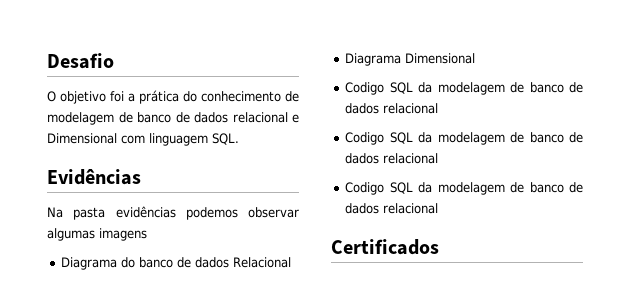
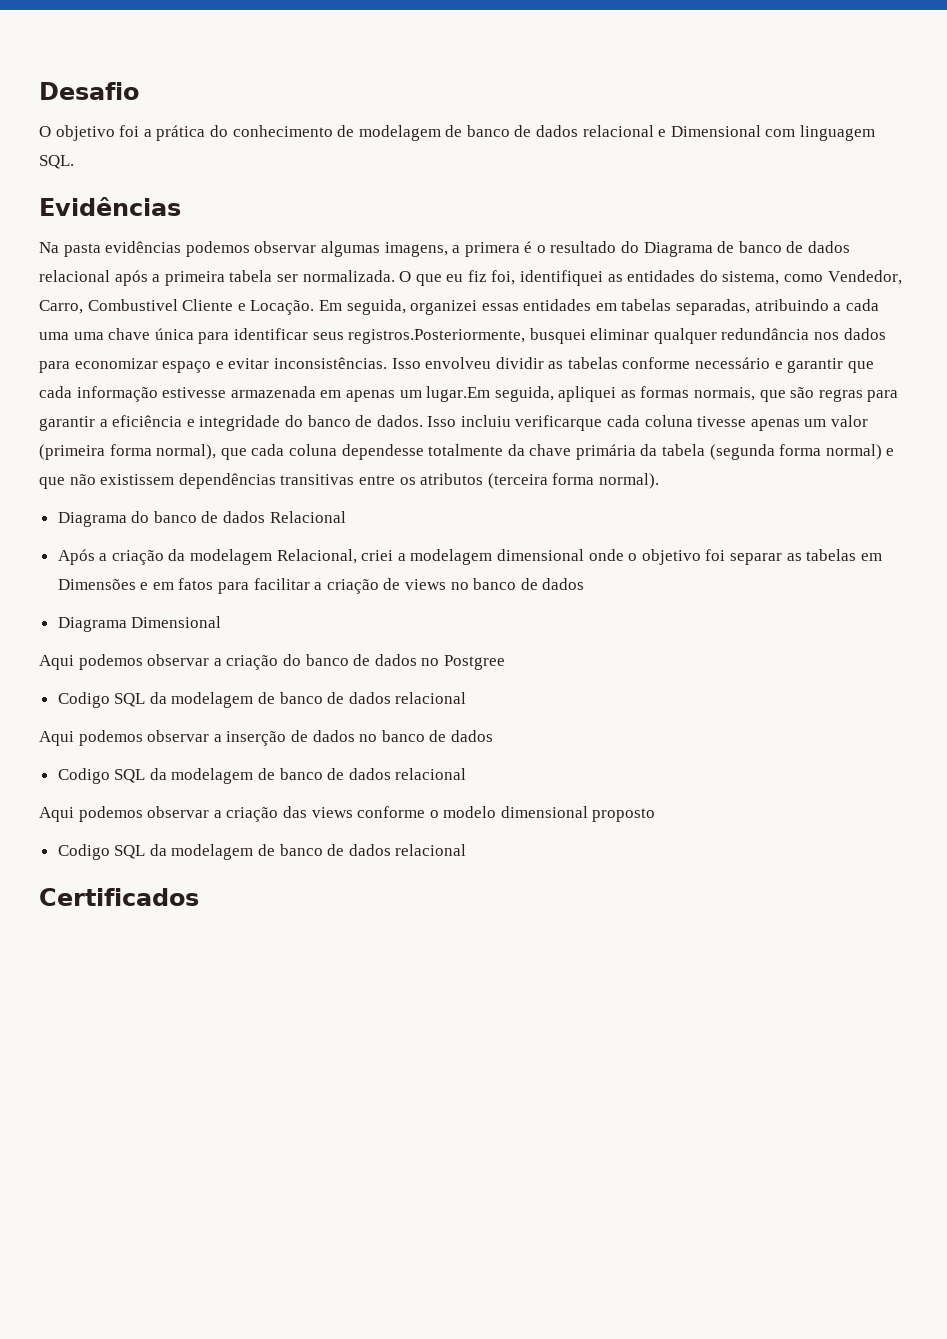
- Na pasta evidências podemos observar algumas imagens
+ Na pasta evidências podemos observar algumas imagens, a primera é o resultado do Diagrama de banco de dados relacional após a primeira tabela ser normalizada. O que eu fiz foi, identifiquei as entidades do sistema, como Vendedor, Carro, Combustivel Cliente e Locação. Em seguida, organizei essas entidades em tabelas separadas, atribuindo a cada uma uma chave única para identificar seus registros.Posteriormente, busquei eliminar qualquer redundância nos dados para economizar espaço e evitar inconsistências. Isso envolveu dividir as tabelas conforme necessário e garantir que cada informação estivesse armazenada em apenas um lugar.Em seguida, apliquei as formas normais, que são regras para garantir a eficiência e integridade do banco de dados. Isso incluiu verificarque cada coluna tivesse apenas um valor (primeira forma normal), que cada coluna dependesse totalmente da chave primária da tabela (segunda forma normal) e que não existissem dependências transitivas entre os atributos (terceira forma normal).
+ Após a criação da modelagem Relacional, criei a modelagem dimensional onde o objetivo foi separar as tabelas em Dimensões e em fatos para facilitar a criação de views no banco de dados
  Diagrama Dimensional
+ Aqui podemos observar a criação do banco de dados no Postgree
  Codigo SQL da modelagem de banco de dados relacional
+ Aqui podemos observar a inserção de dados no banco de dados
  Codigo SQL da modelagem de banco de dados relacional
+ Aqui podemos observar a criação das views conforme o modelo dimensional proposto

